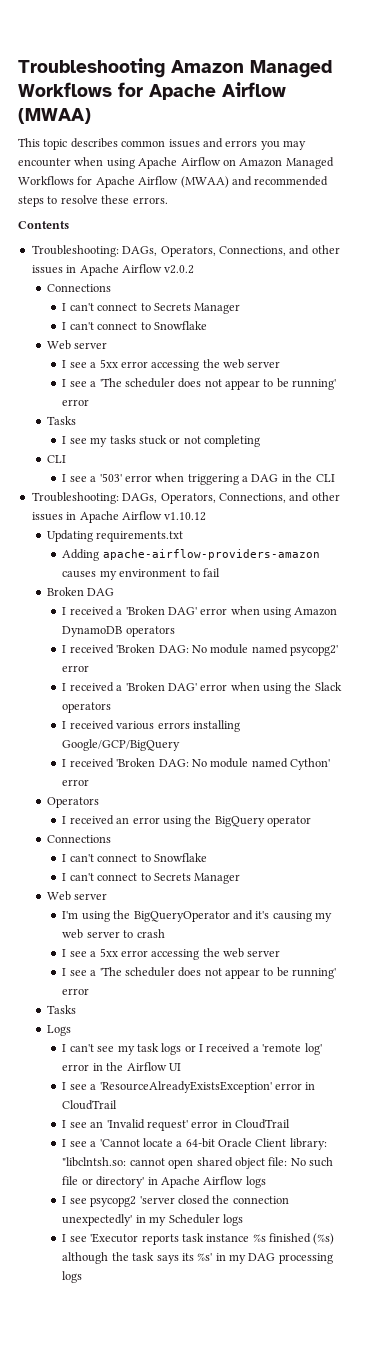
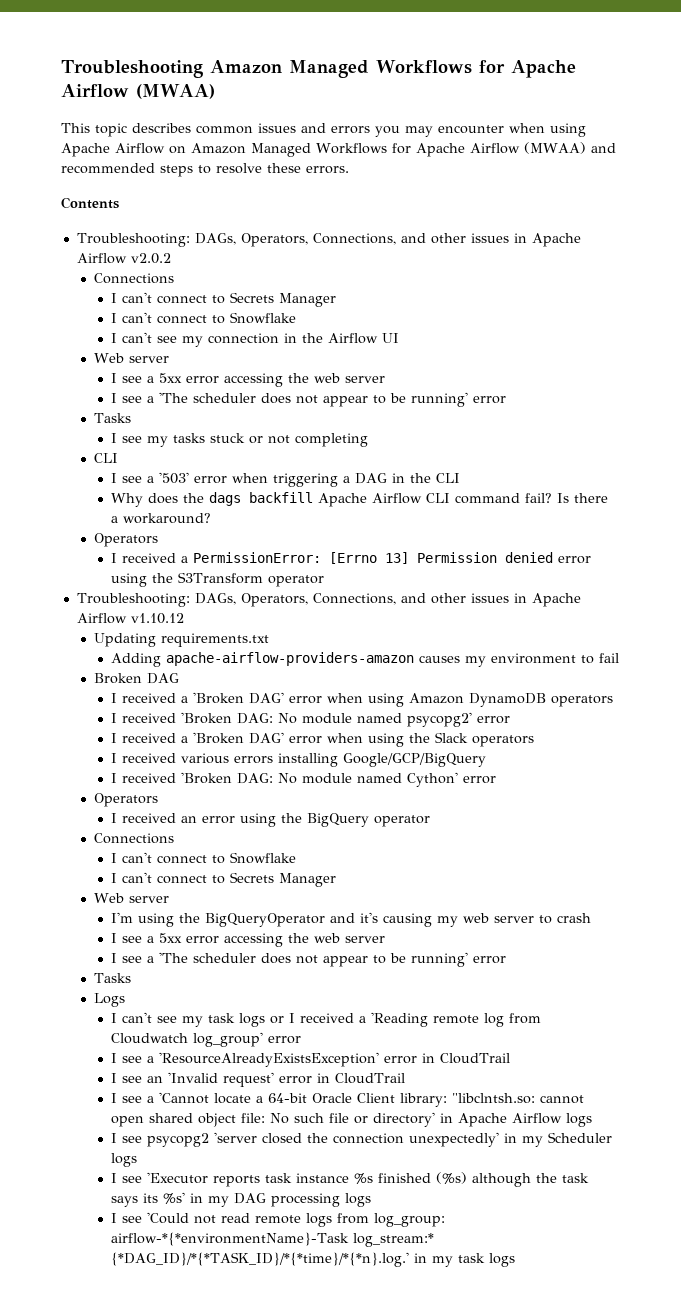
+ I can't see my connection in the Airflow UI
+ Why does the dags backfill Apache Airflow CLI command fail? Is there a workaround?
+ Operators
+ I received a PermissionError: [Errno 13] Permission denied error using the S3Transform operator
- I can't see my task logs or I received a 'remote log' error in the Airflow UI
+ I can't see my task logs or I received a 'Reading remote log from Cloudwatch log_group' error
+ I see 'Could not read remote logs from log_group: airflow-*{*environmentName}-Task log_stream:* {*DAG_ID}/*{*TASK_ID}/*{*time}/*{*n}.log.' in my task logs

